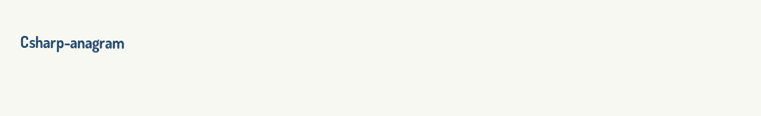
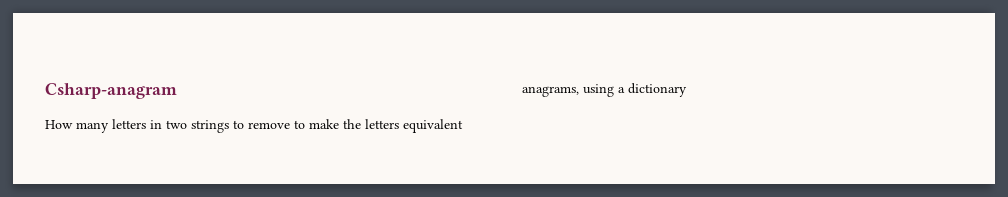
+ How many letters in two strings to remove to make the letters equivalent anagrams, using a dictionary

